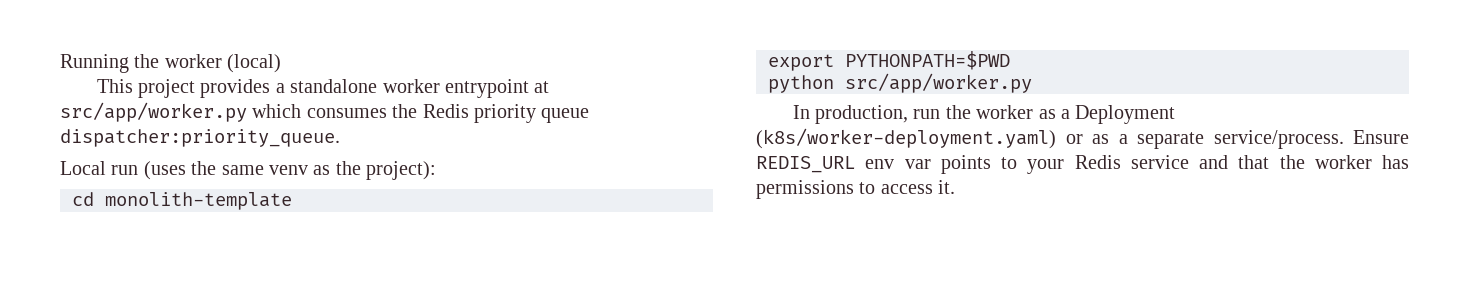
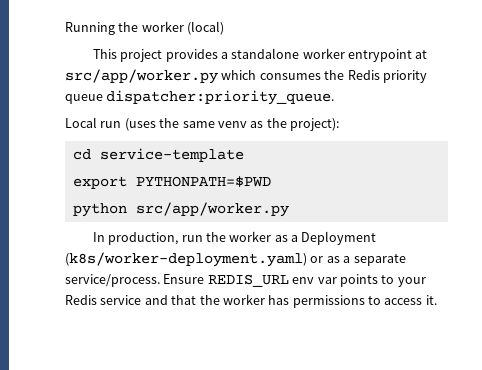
- cd monolith-template
+ cd service-template

